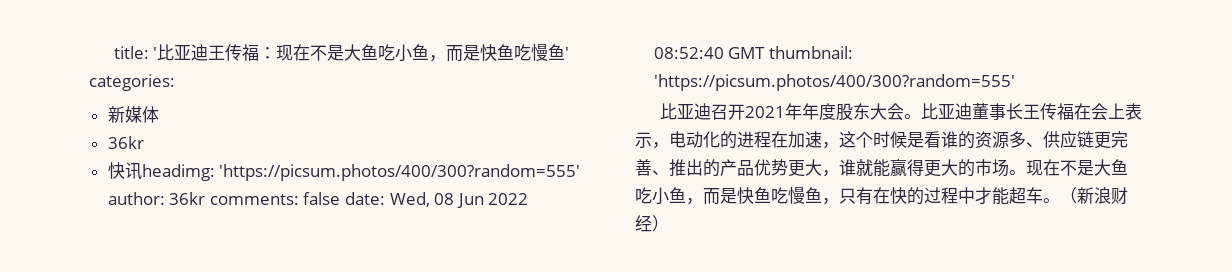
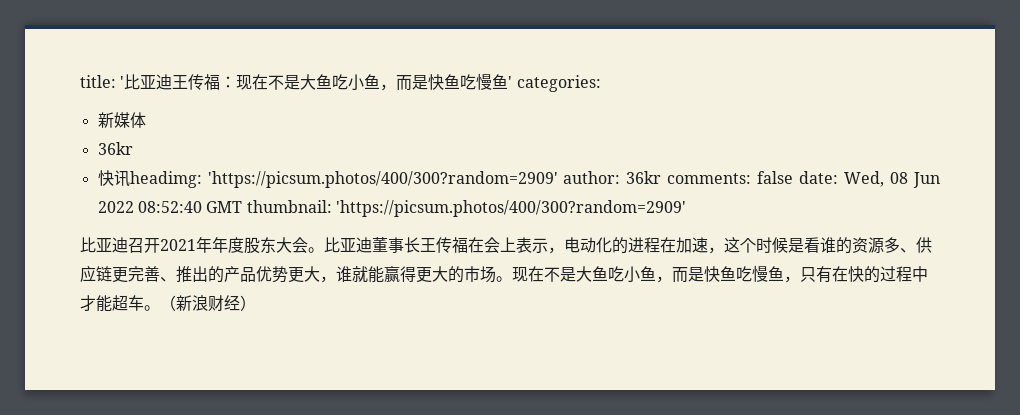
- 快讯headimg: 'https://picsum.photos/400/300?random=555' author: 36kr comments: false date: Wed, 08 Jun 2022 08:52:40 GMT thumbnail: 'https://picsum.photos/400/300?random=555'
+ 快讯headimg: 'https://picsum.photos/400/300?random=2909' author: 36kr comments: false date: Wed, 08 Jun 2022 08:52:40 GMT thumbnail: 'https://picsum.photos/400/300?random=2909'

